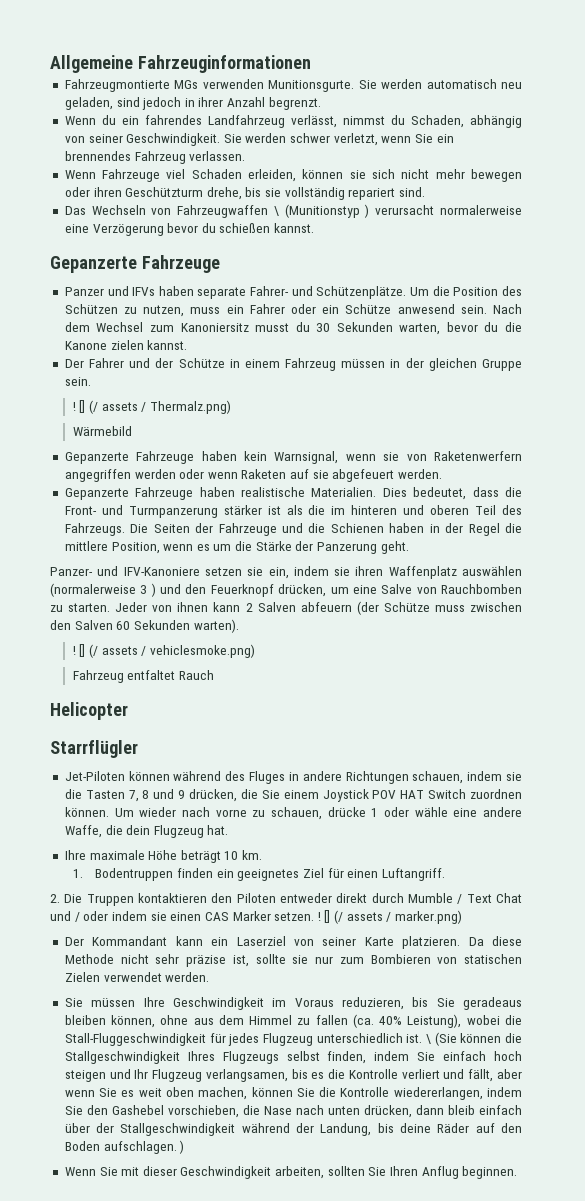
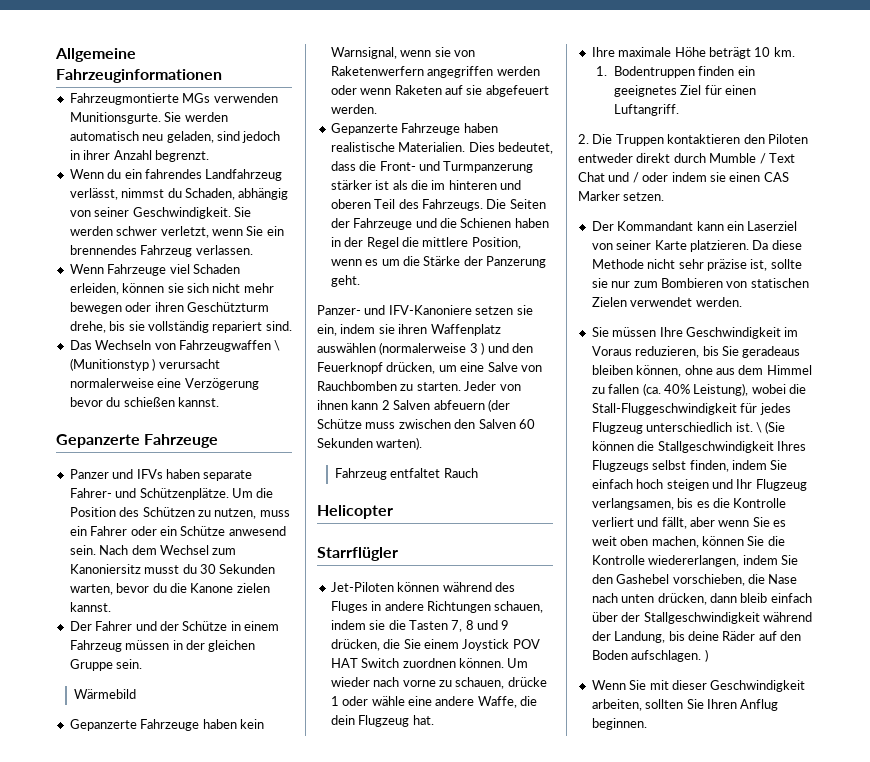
- ! [] (/ assets / Thermalz.png)
- ! [] (/ assets / vehiclesmoke.png)
- ! [] (/ assets / marker.png)

